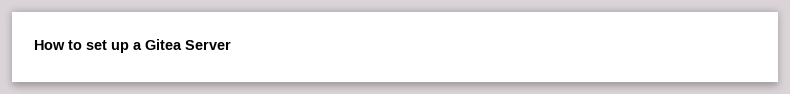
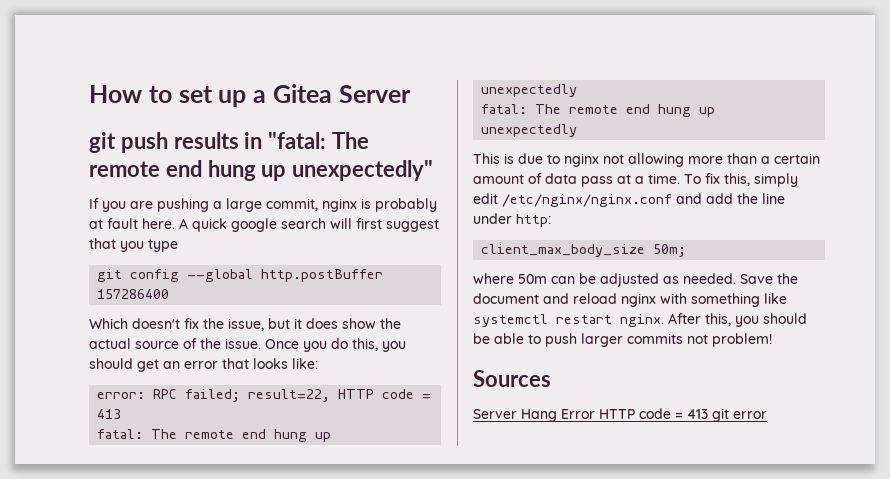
+ git push results in "fatal: The remote end hung up unexpectedly"
+ If you are pushing a large commit, nginx is probably at fault here. A quick google search will first suggest that you type
+ git config --global http.postBuffer 157286400
+ Which doesn't fix the issue, but it does show the actual source of the issue. Once you do this, you should get an error that looks like:
+ error: RPC failed; result=22, HTTP code = 413
+ fatal: The remote end hung up unexpectedly
+ fatal: The remote end hung up unexpectedly
+ This is due to nginx not allowing more than a certain amount of data pass at a time. To fix this, simply edit /etc/nginx/nginx.conf and add the line under http:
+ client_max_body_size 50m;
+ where 50m can be adjusted as needed. Save the document and reload nginx with something like systemctl restart nginx. After this, you should be able to push larger commits not problem!
+ Sources
+ Server Hang Error HTTP code = 413 git error

